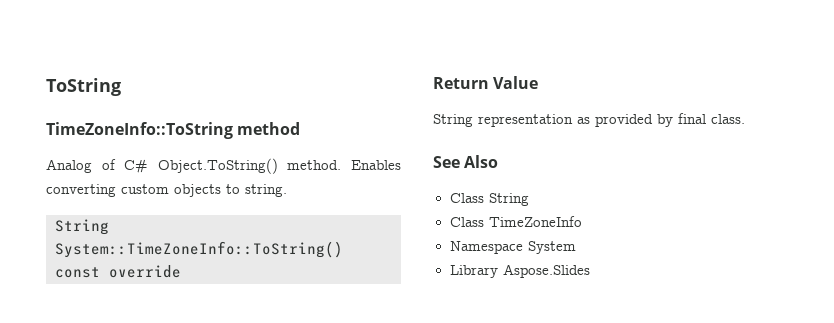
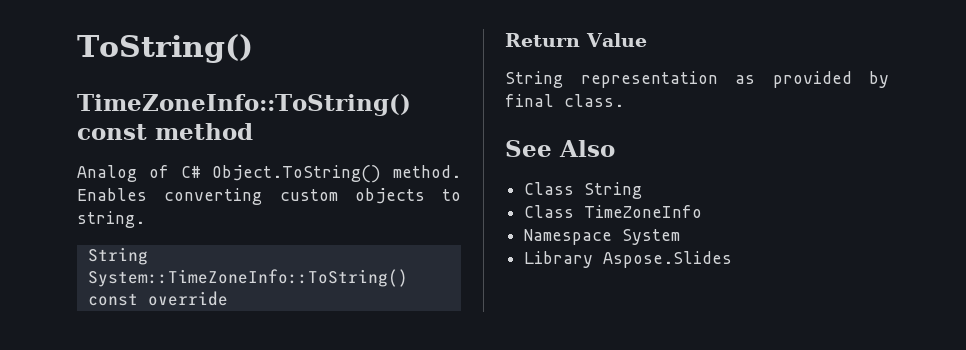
- ToString
- TimeZoneInfo::ToString method
+ ToString()
+ TimeZoneInfo::ToString() const method

